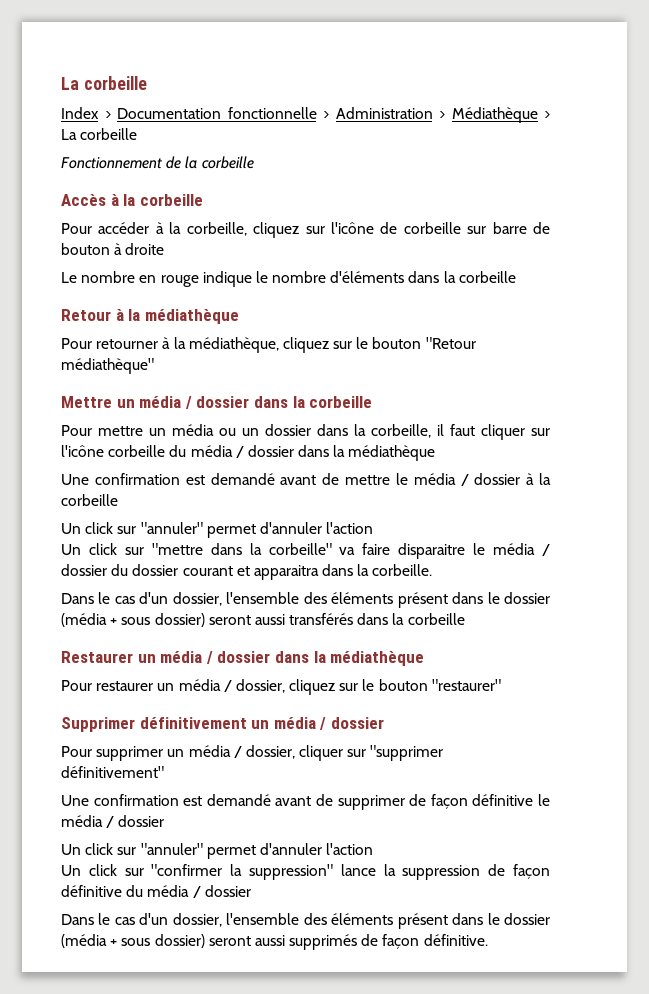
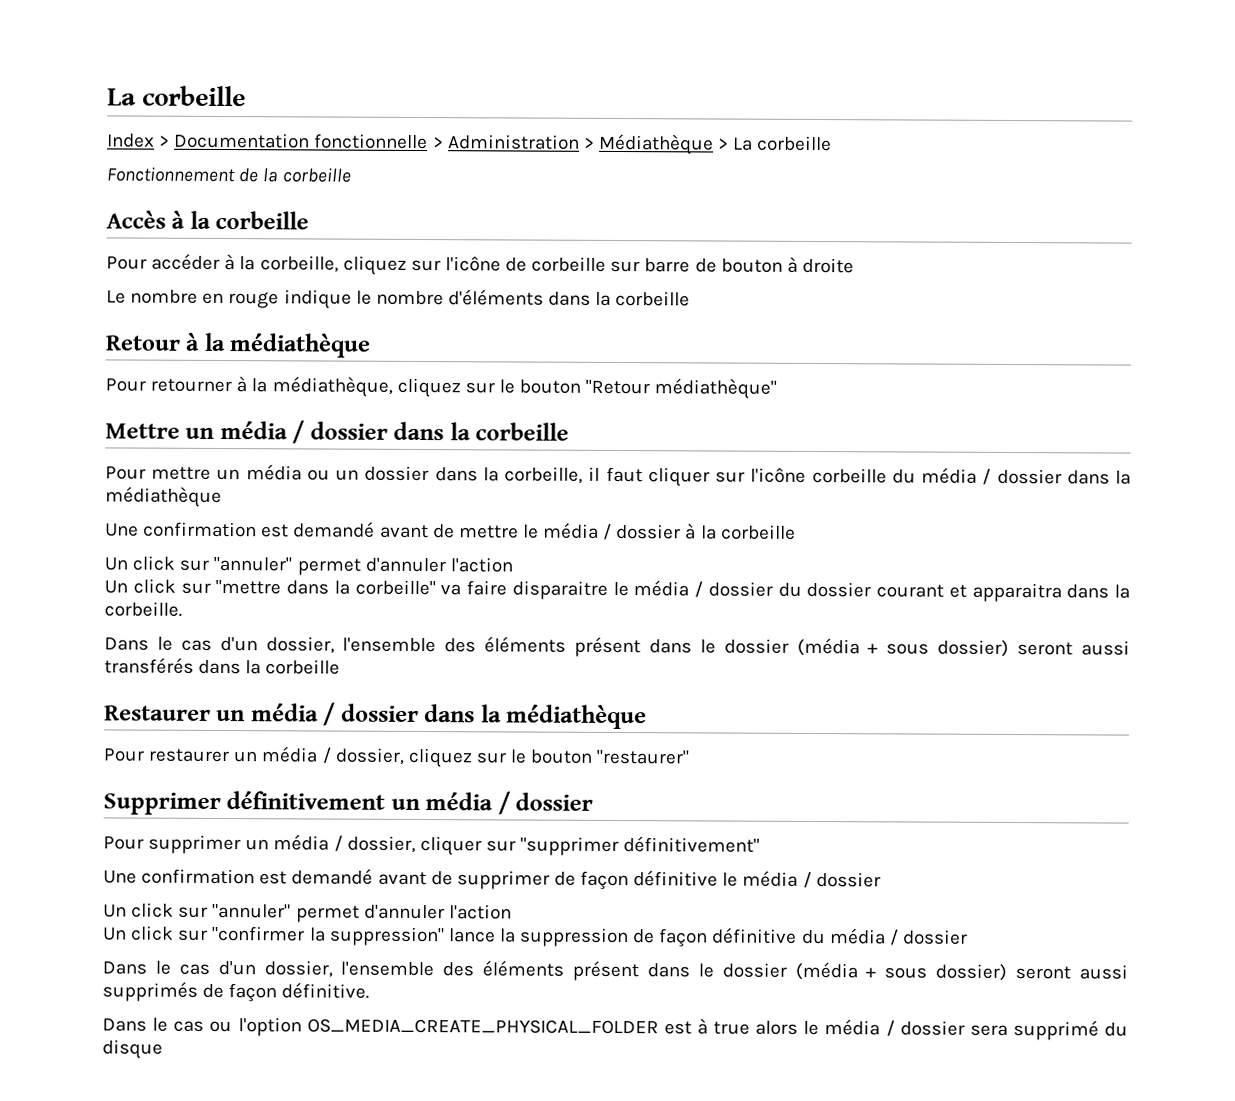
+ Dans le cas ou l'option OS_MEDIA_CREATE_PHYSICAL_FOLDER est à true alors le média / dossier sera supprimé du disque

